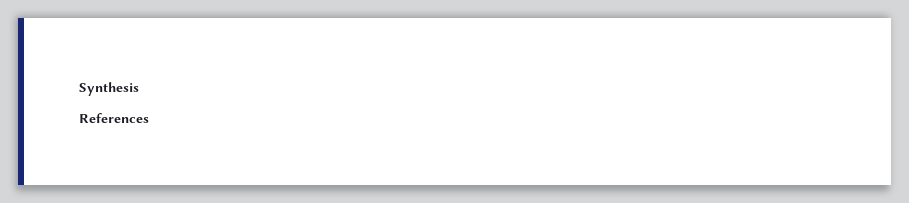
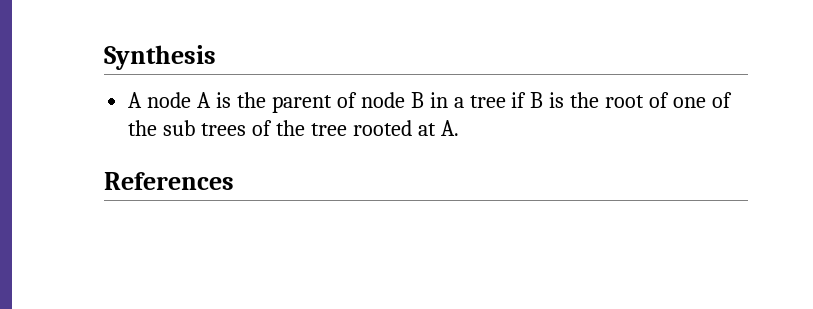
+ A node A is the parent of node B in a tree if B is the root of one of the sub trees of the tree rooted at A.

